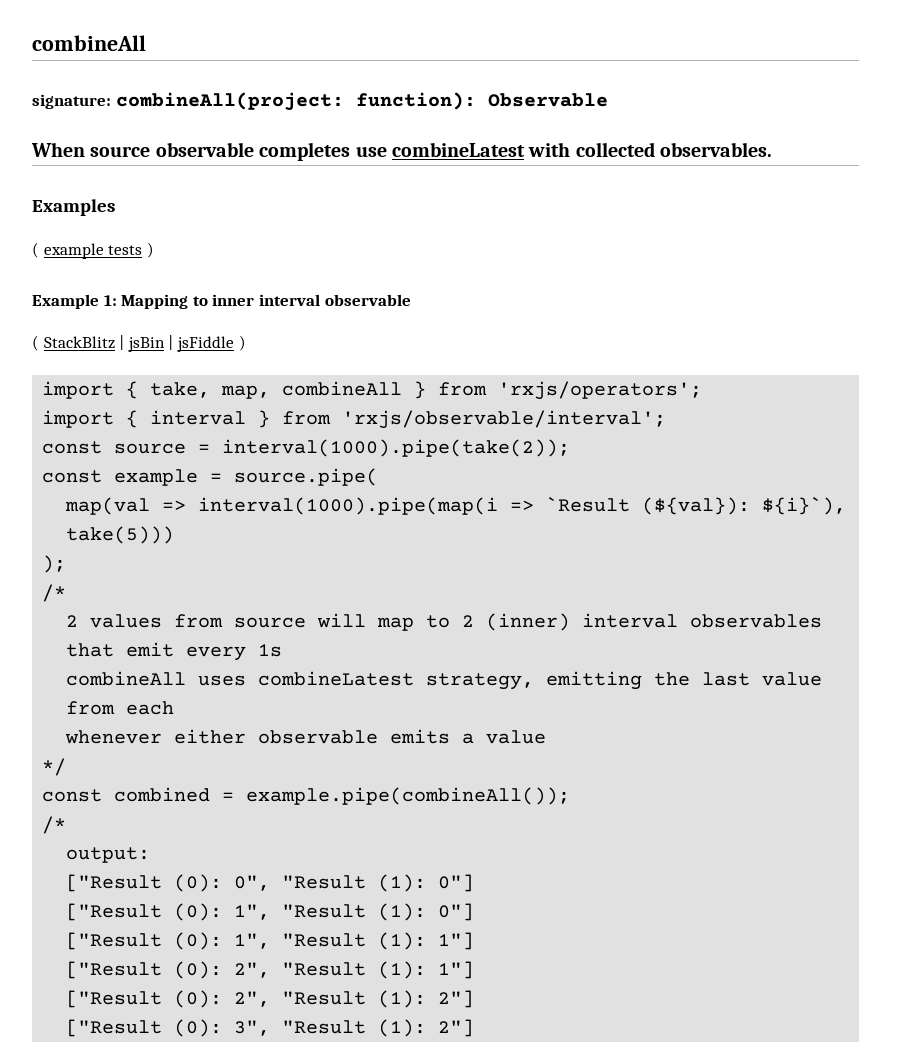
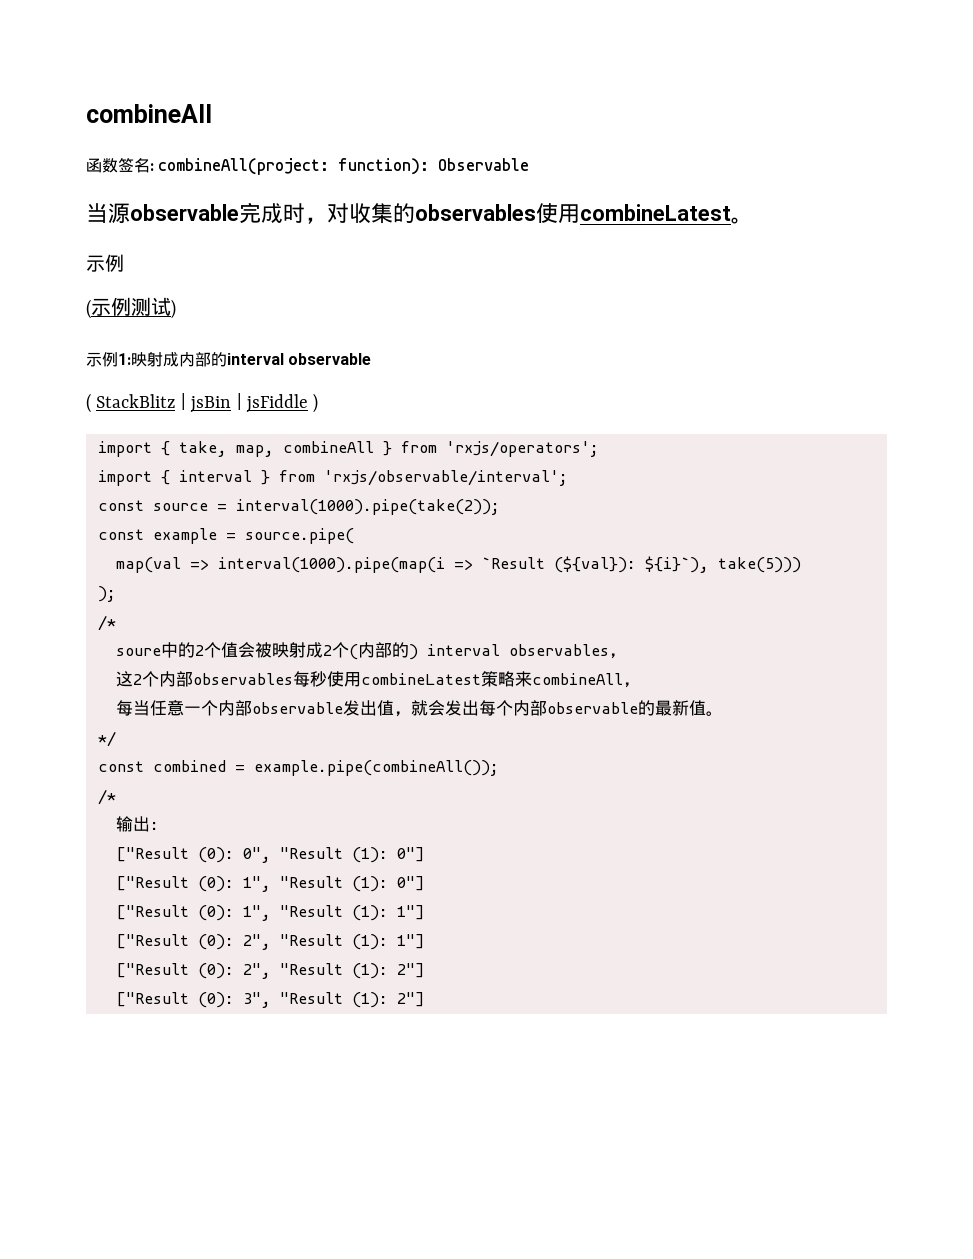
- signature: combineAll(project: function): Observable
+ 函数签名: combineAll(project: function): Observable
- When source observable completes use combineLatest with collected observables.
- Examples
- ( example tests )
- Example 1: Mapping to inner interval observable
+ 当源observable完成时，对收集的observables使用combineLatest。
+ 示例
+ (示例测试)
+ 示例1:映射成内部的interval observable
- 2 values from source will map to 2 (inner) interval observables that emit every 1s
- combineAll uses combineLatest strategy, emitting the last value from each
- whenever either observable emits a value
+ soure中的2个值会被映射成2个(内部的) interval observables，
+ 这2个内部observables每秒使用combineLatest策略来combineAll，
+ 每当任意一个内部observable发出值，就会发出每个内部observable的最新值。
- output:
+ 输出:

